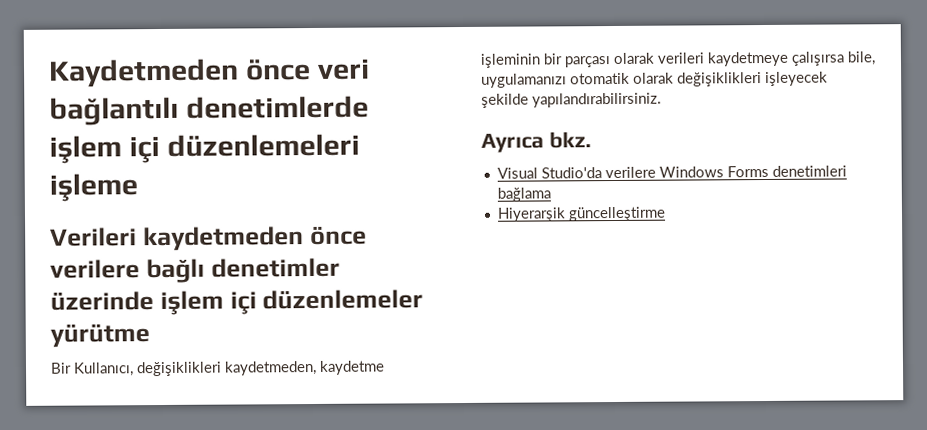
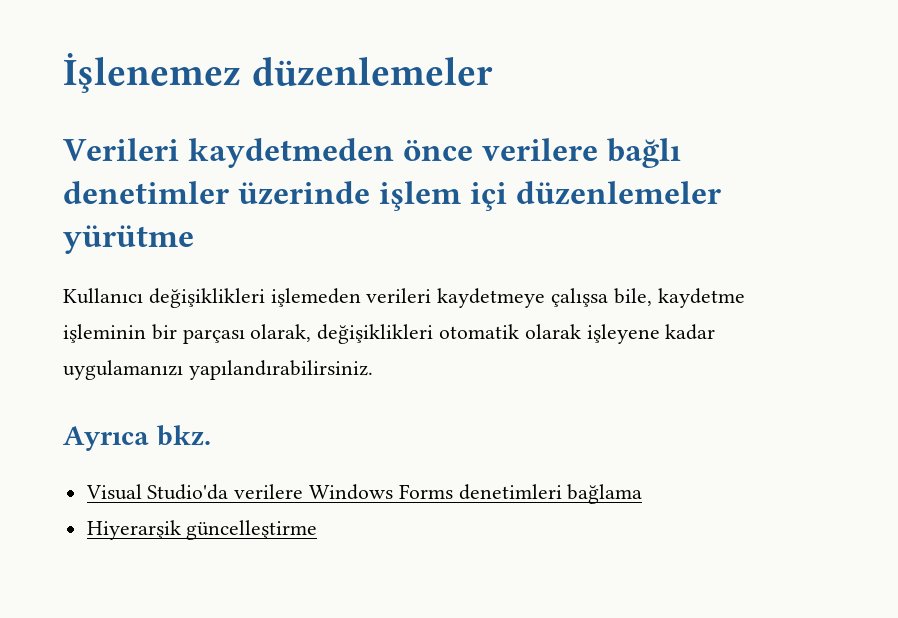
- Kaydetmeden önce veri bağlantılı denetimlerde işlem içi düzenlemeleri işleme
+ İşlenemez düzenlemeler
- Bir Kullanıcı, değişiklikleri kaydetmeden, kaydetme işleminin bir parçası olarak verileri kaydetmeye çalışırsa bile, uygulamanızı otomatik olarak değişiklikleri işleyecek şekilde yapılandırabilirsiniz.
+ Kullanıcı değişiklikleri işlemeden verileri kaydetmeye çalışsa bile, kaydetme işleminin bir parçası olarak, değişiklikleri otomatik olarak işleyene kadar uygulamanızı yapılandırabilirsiniz.

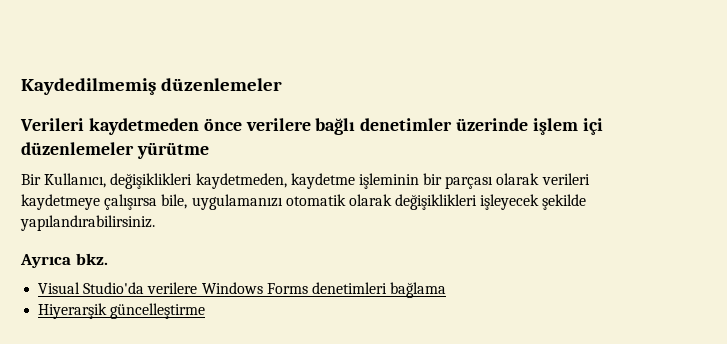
- İşlenemez düzenlemeler
+ Kaydedilmemiş düzenlemeler
- Kullanıcı değişiklikleri işlemeden verileri kaydetmeye çalışsa bile, kaydetme işleminin bir parçası olarak, değişiklikleri otomatik olarak işleyene kadar uygulamanızı yapılandırabilirsiniz.
+ Bir Kullanıcı, değişiklikleri kaydetmeden, kaydetme işleminin bir parçası olarak verileri kaydetmeye çalışırsa bile, uygulamanızı otomatik olarak değişiklikleri işleyecek şekilde yapılandırabilirsiniz.

